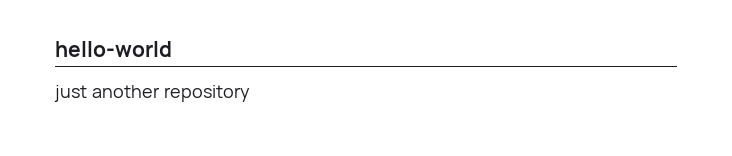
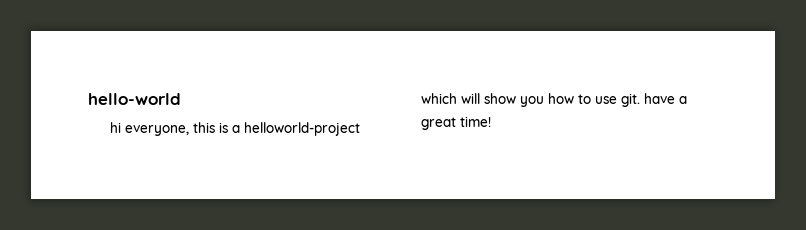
- just another repository
+ hi everyone, this is a helloworld-project which will show you how to use git. have a great time!

